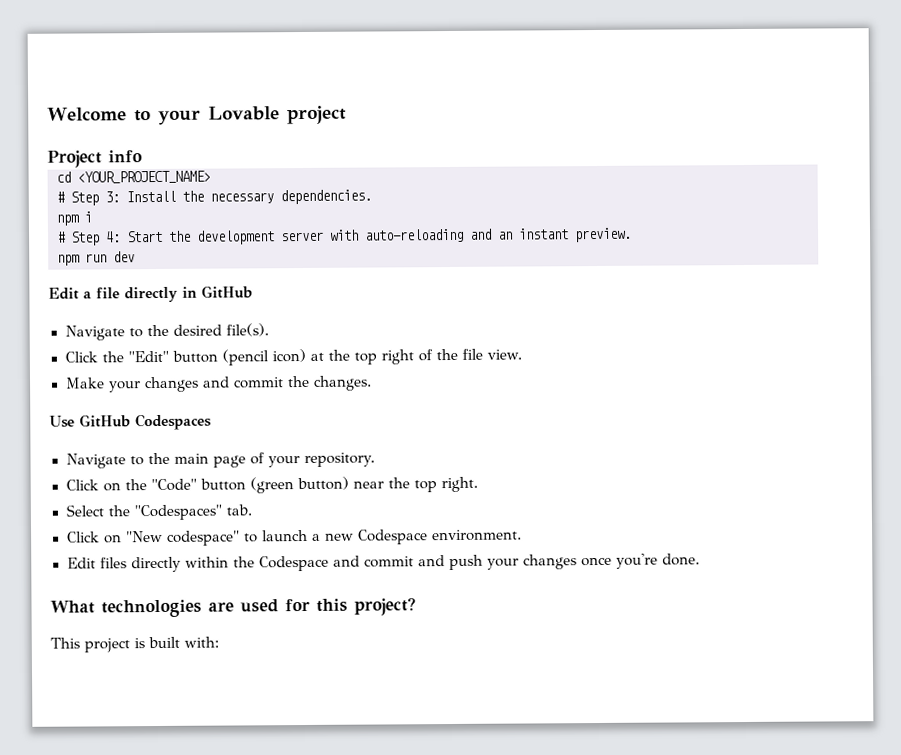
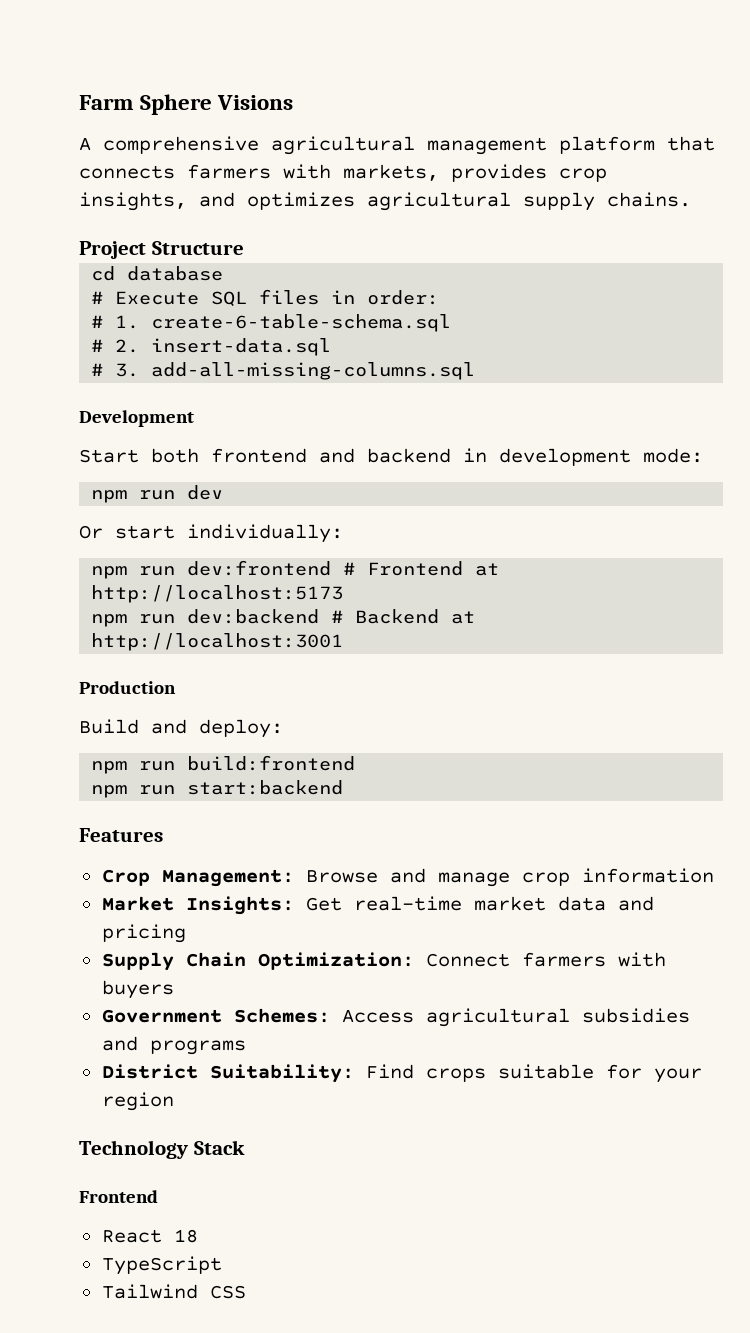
- Welcome to your Lovable project
+ Farm Sphere Visions
+ A comprehensive agricultural management platform that connects farmers with markets, provides crop insights, and optimizes agricultural supply chains.
- Project info
+ Project Structure
- cd <YOUR_PROJECT_NAME>
- # Step 3: Install the necessary dependencies.
- npm i
- # Step 4: Start the development server with auto-reloading and an instant preview.
+ cd database
+ # Execute SQL files in order:
+ # 1. create-6-table-schema.sql
+ # 2. insert-data.sql
+ # 3. add-all-missing-columns.sql
+ Development
+ Start both frontend and backend in development mode:
  npm run dev
- Edit a file directly in GitHub
- Navigate to the desired file(s).
- Click the "Edit" button (pencil icon) at the top right of the file view.
- Make your changes and commit the changes.
- Use GitHub Codespaces
- Navigate to the main page of your repository.
- Click on the "Code" button (green button) near the top right.
- Select the "Codespaces" tab.
- Click on "New codespace" to launch a new Codespace environment.
- Edit files directly within the Codespace and commit and push your changes once you're done.
- What technologies are used for this project?
- This project is built with:
+ Or start individually:
+ npm run dev:frontend # Frontend at http://localhost:5173
+ npm run dev:backend # Backend at http://localhost:3001
+ Production
+ Build and deploy:
+ npm run build:frontend
+ npm run start:backend
+ Features
+ Crop Management: Browse and manage crop information
+ Market Insights: Get real-time market data and pricing
+ Supply Chain Optimization: Connect farmers with buyers
+ Government Schemes: Access agricultural subsidies and programs
+ District Suitability: Find crops suitable for your region
+ Technology Stack
+ Frontend
+ React 18
+ TypeScript
+ Tailwind CSS

